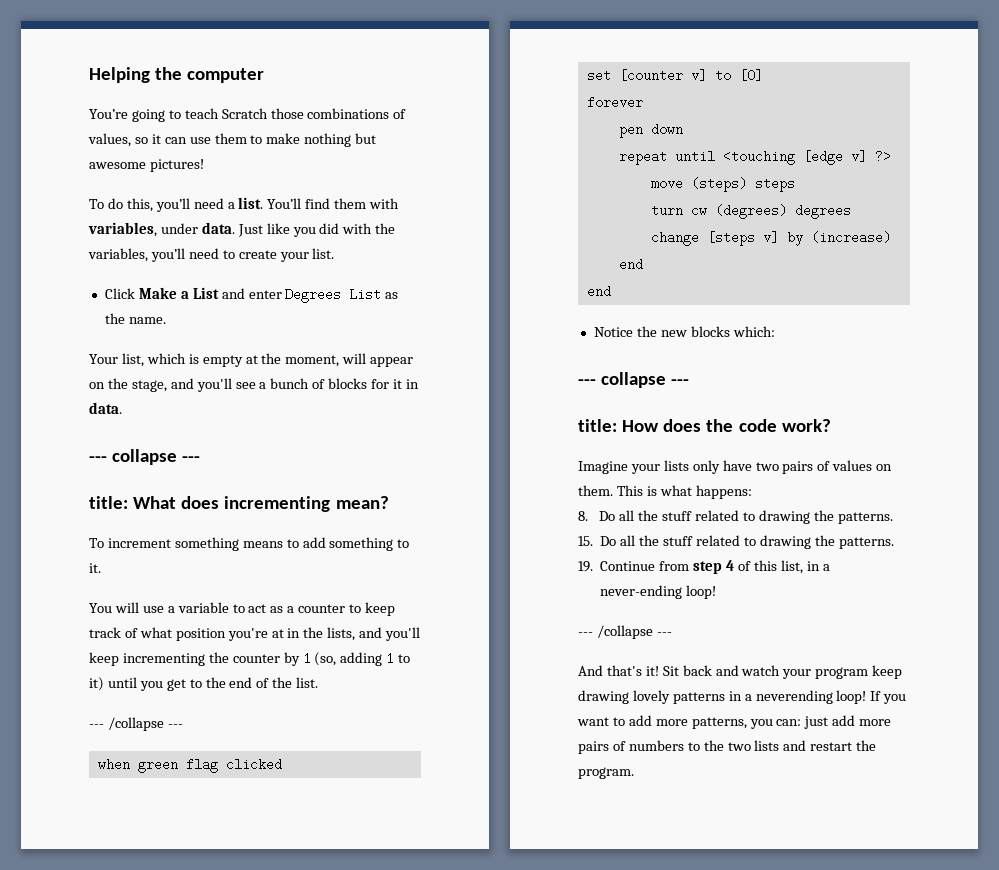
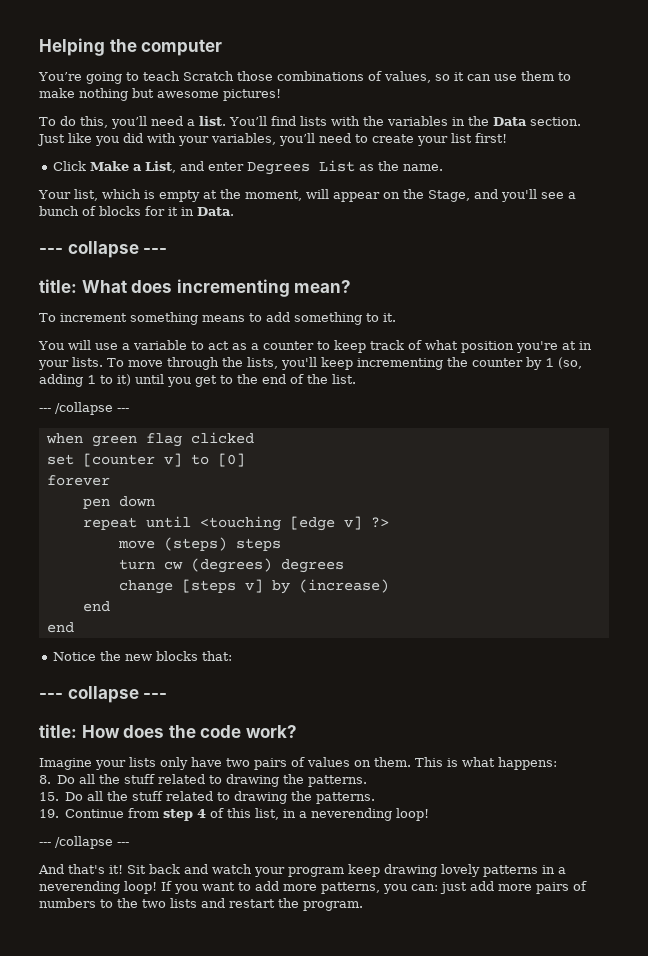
- You’ll find them with variables, under data.
+ You’ll find lists with the variables in the Data section.
- Just like you did with the variables, you’ll need to create your list.
+ Just like you did with your variables, you’ll need to create your list first!
- Click Make a List and enter Degrees List as the name.
+ Click Make a List, and enter Degrees List as the name.
- Your list, which is empty at the moment, will appear on the stage, and you'll see a bunch of blocks for it in data.
+ Your list, which is empty at the moment, will appear on the Stage, and you'll see a bunch of blocks for it in Data.
- You will use a variable to act as a counter to keep track of what position you're at in the lists, and you'll keep incrementing the counter by 1 (so, adding 1 to it) until you get to the end of the list.
+ You will use a variable to act as a counter to keep track of what position you're at in your lists. To move through the lists, you'll keep incrementing the counter by 1 (so, adding 1 to it) until you get to the end of the list.
- Notice the new blocks which:
+ Notice the new blocks that:
- 19. Continue from step 4 of this list, in a never-ending loop!
+ 19. Continue from step 4 of this list, in a neverending loop!

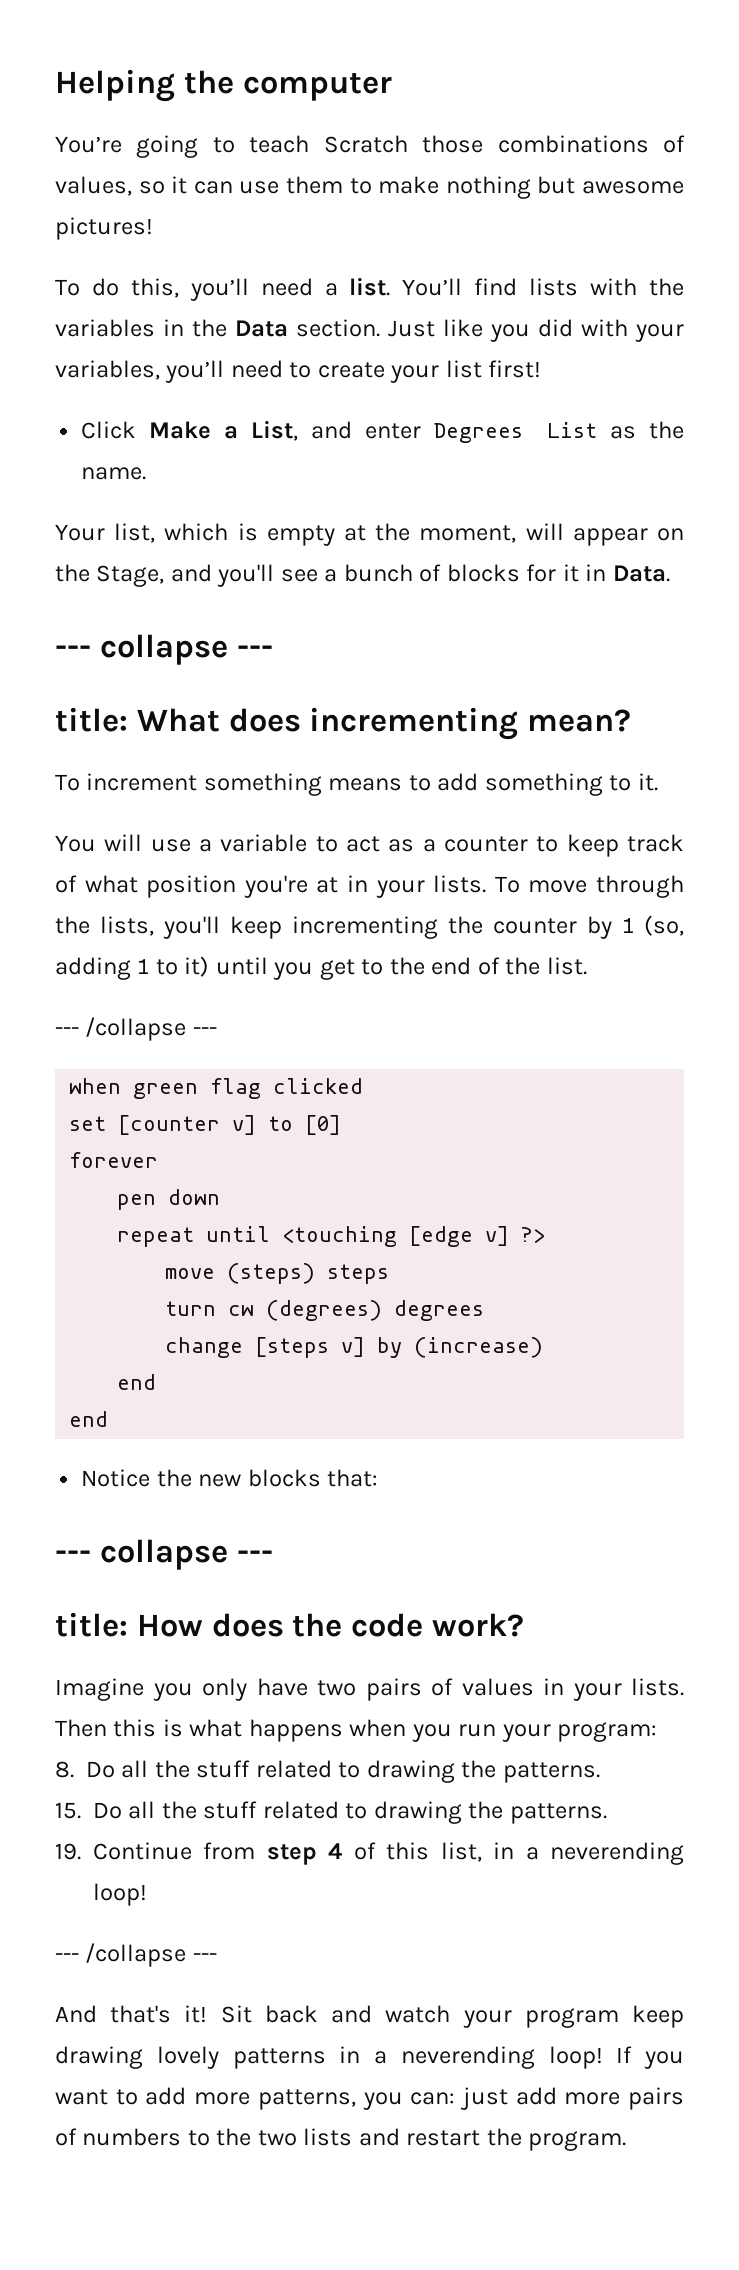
- Imagine your lists only have two pairs of values on them. This is what happens:
+ Imagine you only have two pairs of values in your lists. Then this is what happens when you run your program:

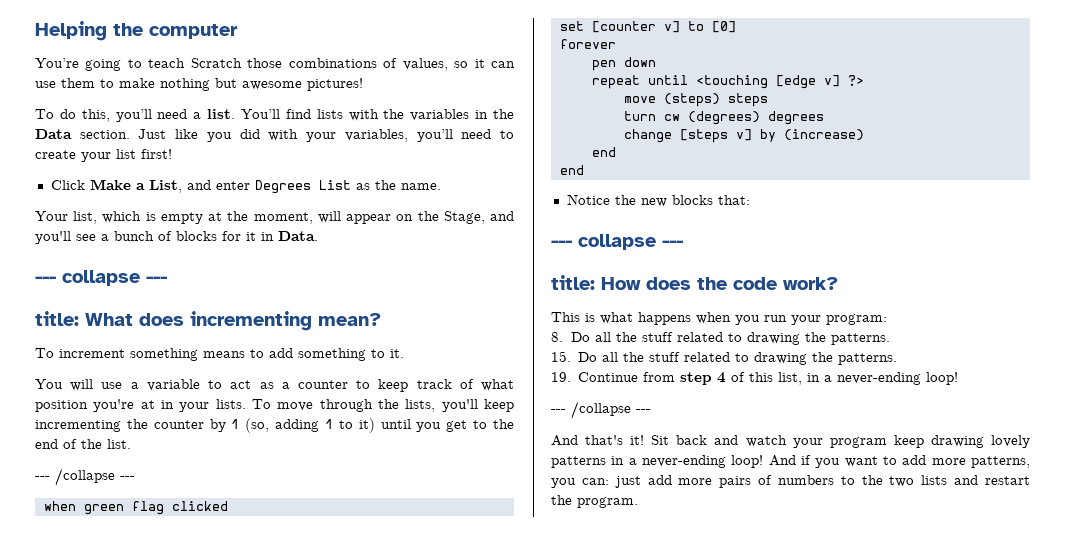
- Imagine you only have two pairs of values in your lists. Then this is what happens when you run your program:
+ This is what happens when you run your program:
- 19. Continue from step 4 of this list, in a neverending loop!
+ 19. Continue from step 4 of this list, in a never-ending loop!
- Sit back and watch your program keep drawing lovely patterns in a neverending loop! If you want to add more patterns, you can: just add more pairs of numbers to the two lists and restart the program.
+ Sit back and watch your program keep drawing lovely patterns in a never-ending loop! And if you want to add more patterns, you can: just add more pairs of numbers to the two lists and restart the program.

